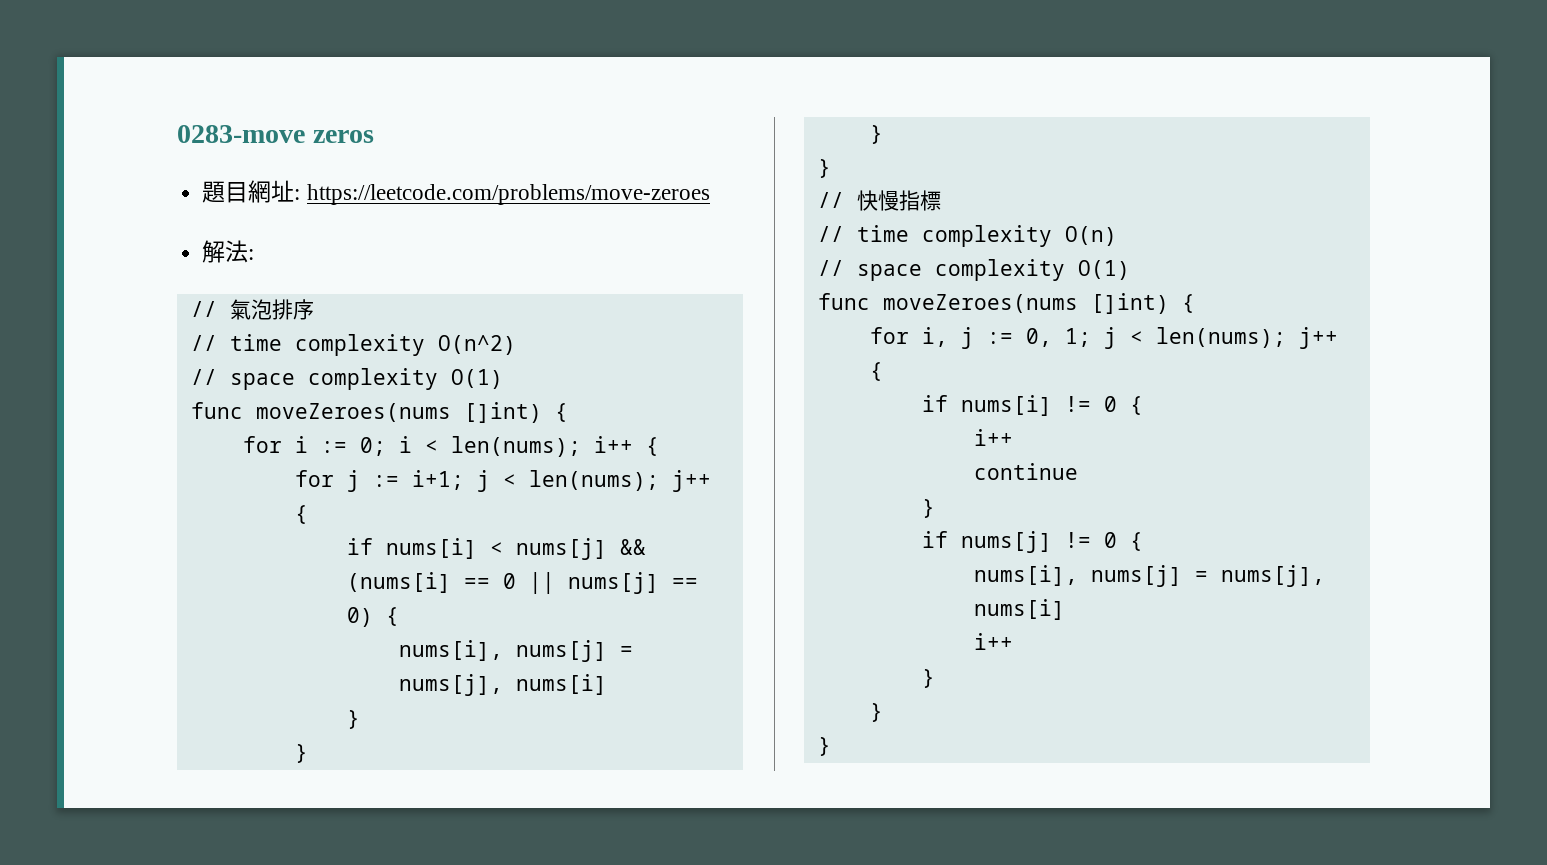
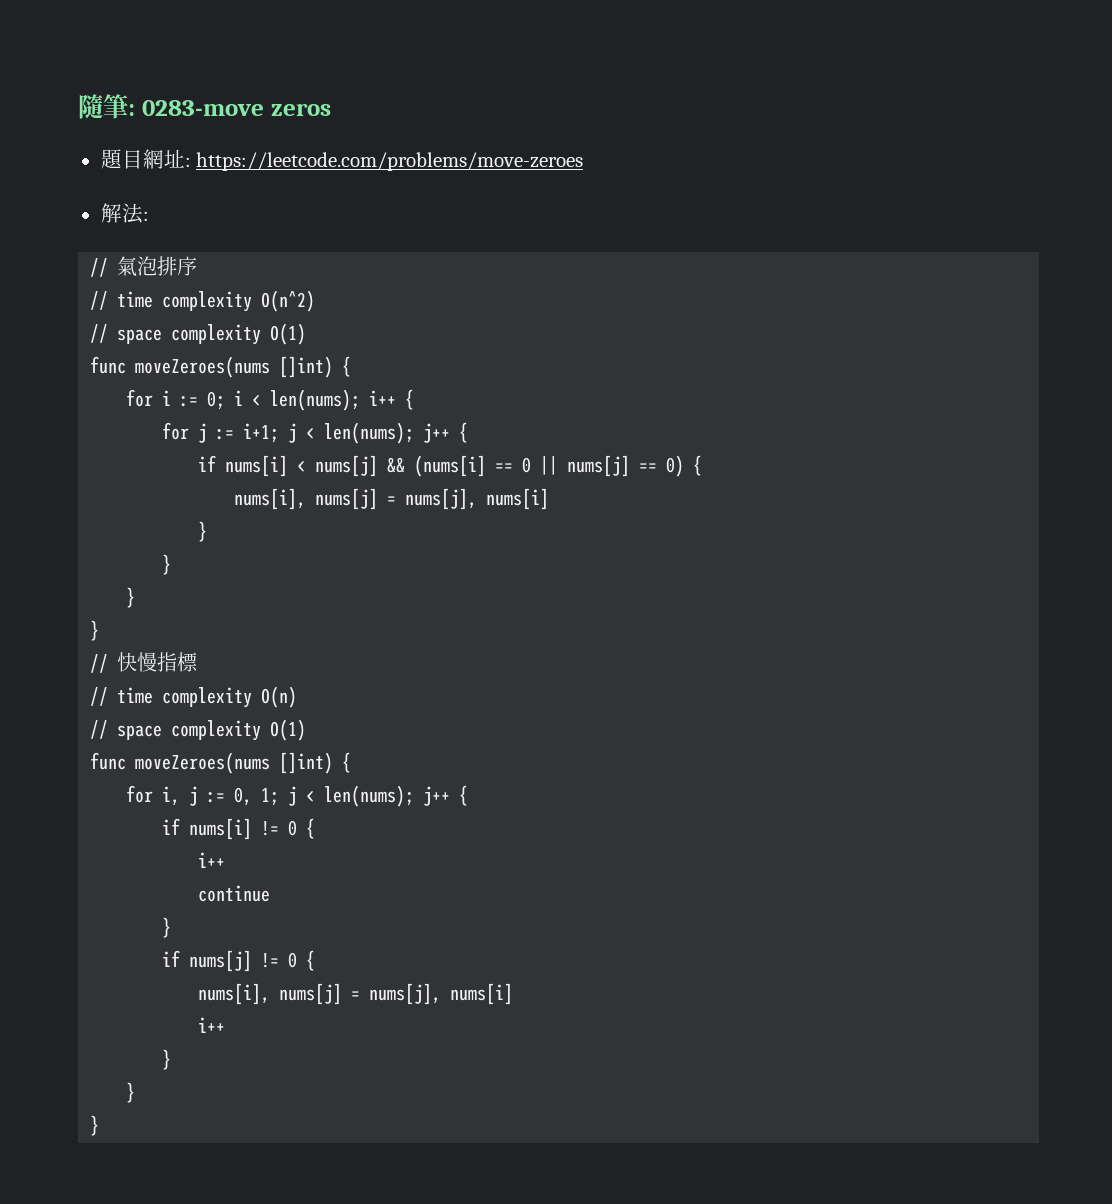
- 0283-move zeros
+ 隨筆: 0283-move zeros

